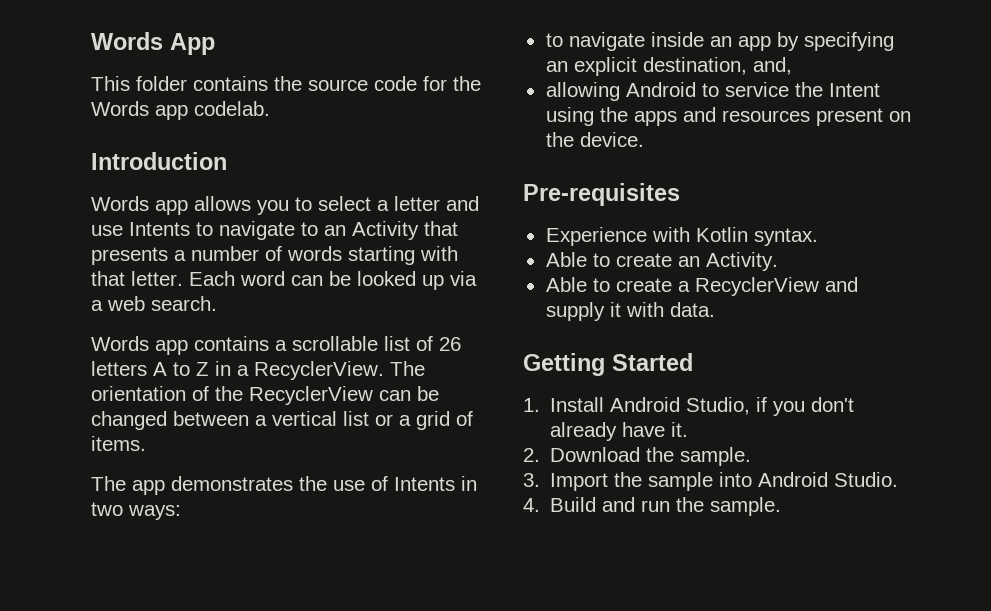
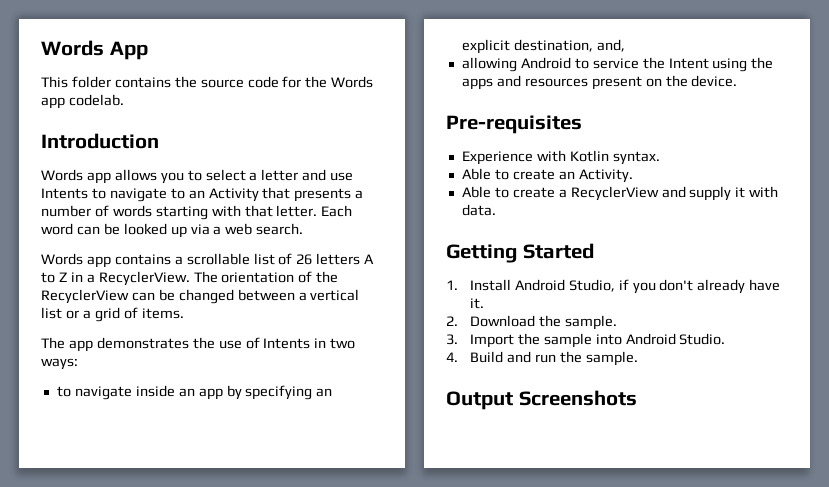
+ Output Screenshots

